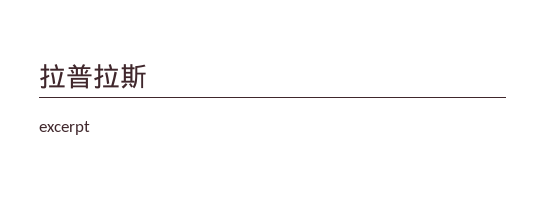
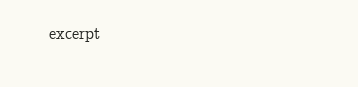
- 拉普拉斯

